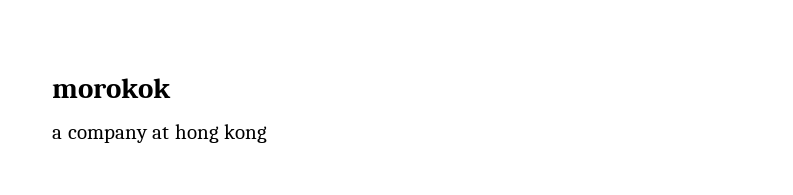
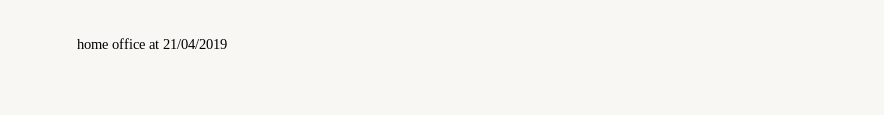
- morokok
- a company at hong kong
+ home office at 21/04/2019

